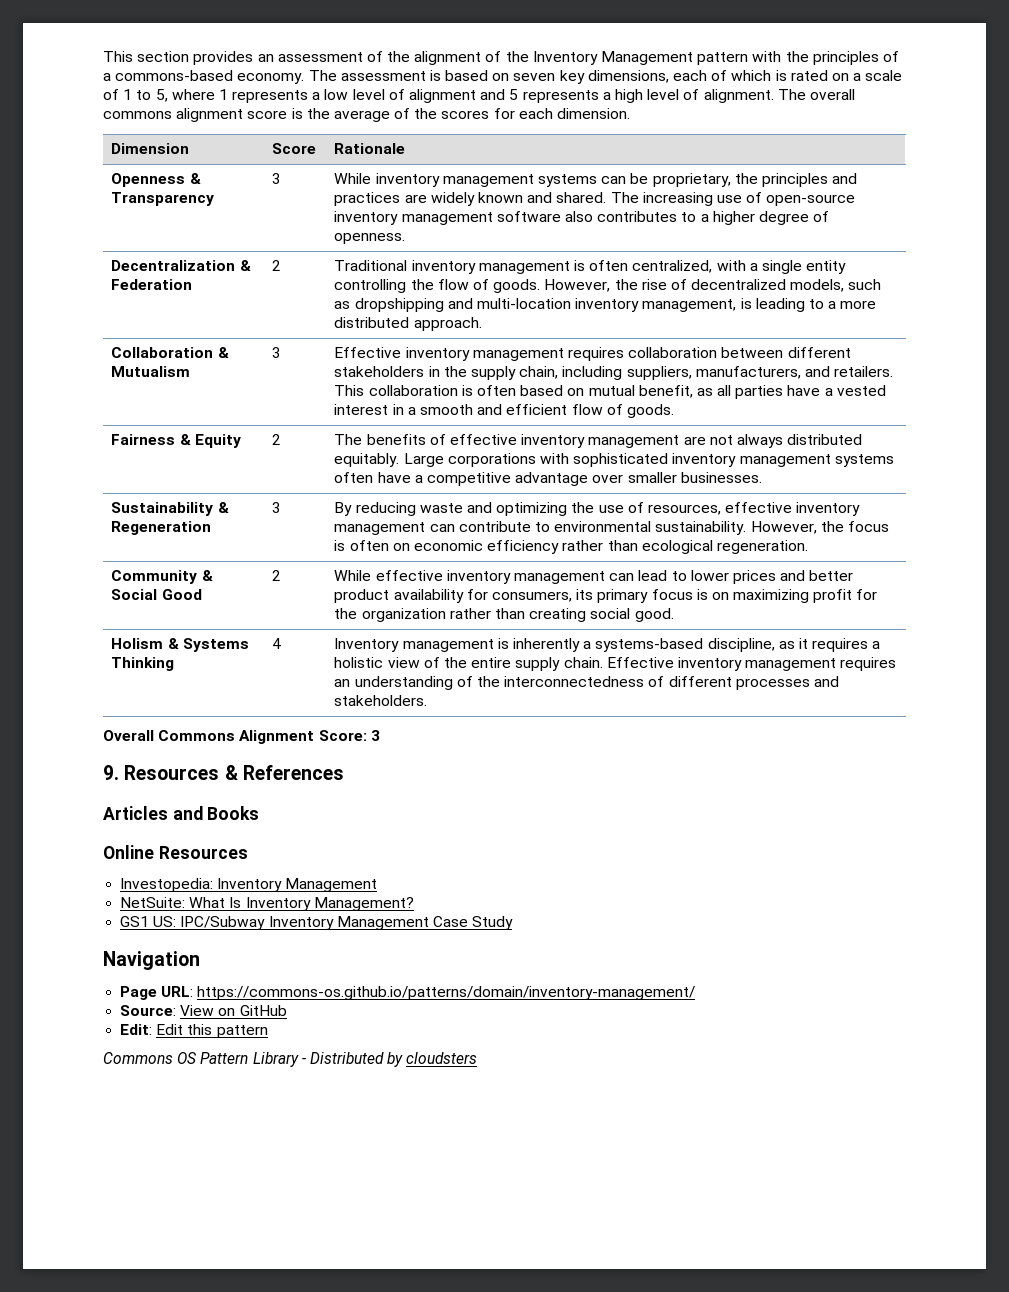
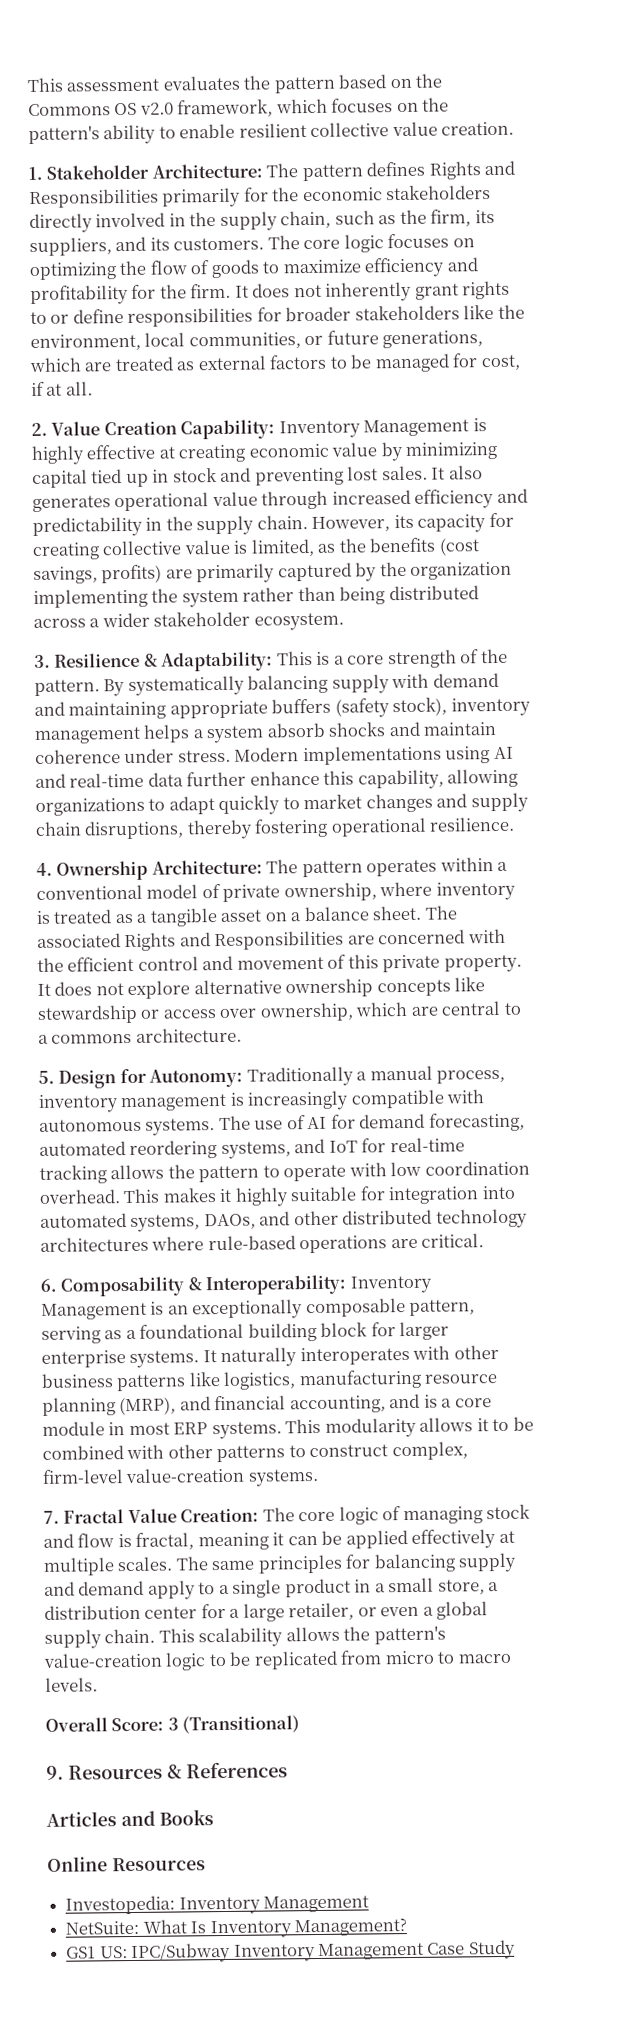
- This section provides an assessment of the alignment of the Inventory Management pattern with the principles of a commons-based economy. The assessment is based on seven key dimensions, each of which is rated on a scale of 1 to 5, where 1 represents a low level of alignment and 5 represents a high level of alignment. The overall commons alignment score is the average of the scores for each dimension.
- Dimension | Score | Rationale
- Openness & Transparency | 3 | While inventory management systems can be proprietary, the principles and practices are widely known and shared. The increasing use of open-source inventory management software also contributes to a higher degree of openness.
- Decentralization & Federation | 2 | Traditional inventory management is often centralized, with a single entity controlling the flow of goods. However, the rise of decentralized models, such as dropshipping and multi-location inventory management, is leading to a more distributed approach.
- Collaboration & Mutualism | 3 | Effective inventory management requires collaboration between different stakeholders in the supply chain, including suppliers, manufacturers, and retailers. This collaboration is often based on mutual benefit, as all parties have a vested interest in a smooth and efficient flow of goods.
- Fairness & Equity | 2 | The benefits of effective inventory management are not always distributed equitably. Large corporations with sophisticated inventory management systems often have a competitive advantage over smaller businesses.
- Sustainability & Regeneration | 3 | By reducing waste and optimizing the use of resources, effective inventory management can contribute to environmental sustainability. However, the focus is often on economic efficiency rather than ecological regeneration.
- Community & Social Good | 2 | While effective inventory management can lead to lower prices and better product availability for consumers, its primary focus is on maximizing profit for the organization rather than creating social good.
- Holism & Systems Thinking | 4 | Inventory management is inherently a systems-based discipline, as it requires a holistic view of the entire supply chain. Effective inventory management requires an understanding of the interconnectedness of different processes and stakeholders.
+ This assessment evaluates the pattern based on the Commons OS v2.0 framework, which focuses on the pattern's ability to enable resilient collective value creation.
+ 1. Stakeholder Architecture: The pattern defines Rights and Responsibilities primarily for the economic stakeholders directly involved in the supply chain, such as the firm, its suppliers, and its customers. The core logic focuses on optimizing the flow of goods to maximize efficiency and profitability for the firm. It does not inherently grant rights to or define responsibilities for broader stakeholders like the environment, local communities, or future generations, which are treated as external factors to be managed for cost, if at all.
+ 2. Value Creation Capability: Inventory Management is highly effective at creating economic value by minimizing capital tied up in stock and preventing lost sales. It also generates operational value through increased efficiency and predictability in the supply chain. However, its capacity for creating collective value is limited, as the benefits (cost savings, profits) are primarily captured by the organization implementing the system rather than being distributed across a wider stakeholder ecosystem.
+ 3. Resilience & Adaptability: This is a core strength of the pattern. By systematically balancing supply with demand and maintaining appropriate buffers (safety stock), inventory management helps a system absorb shocks and maintain coherence under stress. Modern implementations using AI and real-time data further enhance this capability, allowing organizations to adapt quickly to market changes and supply chain disruptions, thereby fostering operational resilience.
+ 4. Ownership Architecture: The pattern operates within a conventional model of private ownership, where inventory is treated as a tangible asset on a balance sheet. The associated Rights and Responsibilities are concerned with the efficient control and movement of this private property. It does not explore alternative ownership concepts like stewardship or access over ownership, which are central to a commons architecture.
+ 5. Design for Autonomy: Traditionally a manual process, inventory management is increasingly compatible with autonomous systems. The use of AI for demand forecasting, automated reordering systems, and IoT for real-time tracking allows the pattern to operate with low coordination overhead. This makes it highly suitable for integration into automated systems, DAOs, and other distributed technology architectures where rule-based operations are critical.
+ 6. Composability & Interoperability: Inventory Management is an exceptionally composable pattern, serving as a foundational building block for larger enterprise systems. It naturally interoperates with other business patterns like logistics, manufacturing resource planning (MRP), and financial accounting, and is a core module in most ERP systems. This modularity allows it to be combined with other patterns to construct complex, firm-level value-creation systems.
+ 7. Fractal Value Creation: The core logic of managing stock and flow is fractal, meaning it can be applied effectively at multiple scales. The same principles for balancing supply and demand apply to a single product in a small store, a distribution center for a large retailer, or even a global supply chain. This scalability allows the pattern's value-creation logic to be replicated from micro to macro levels.
- Overall Commons Alignment Score: 3
+ Overall Score: 3 (Transitional)
- Navigation
- Page URL: https://commons-os.github.io/patterns/domain/inventory-management/
- Source: View on GitHub
- Edit: Edit this pattern
- Commons OS Pattern Library - Distributed by cloudsters

